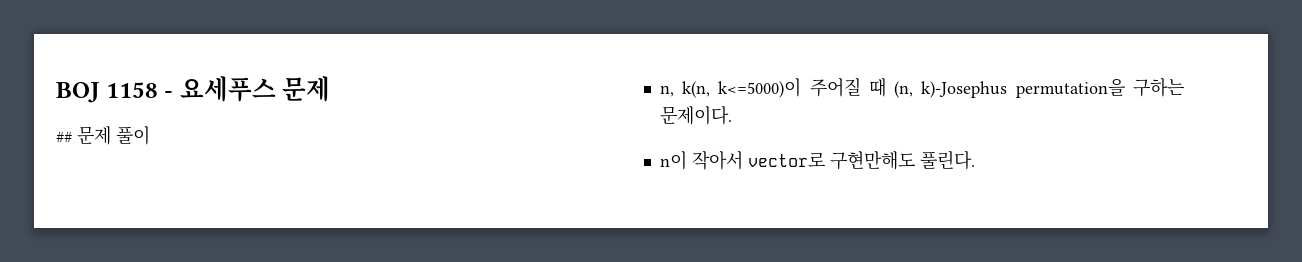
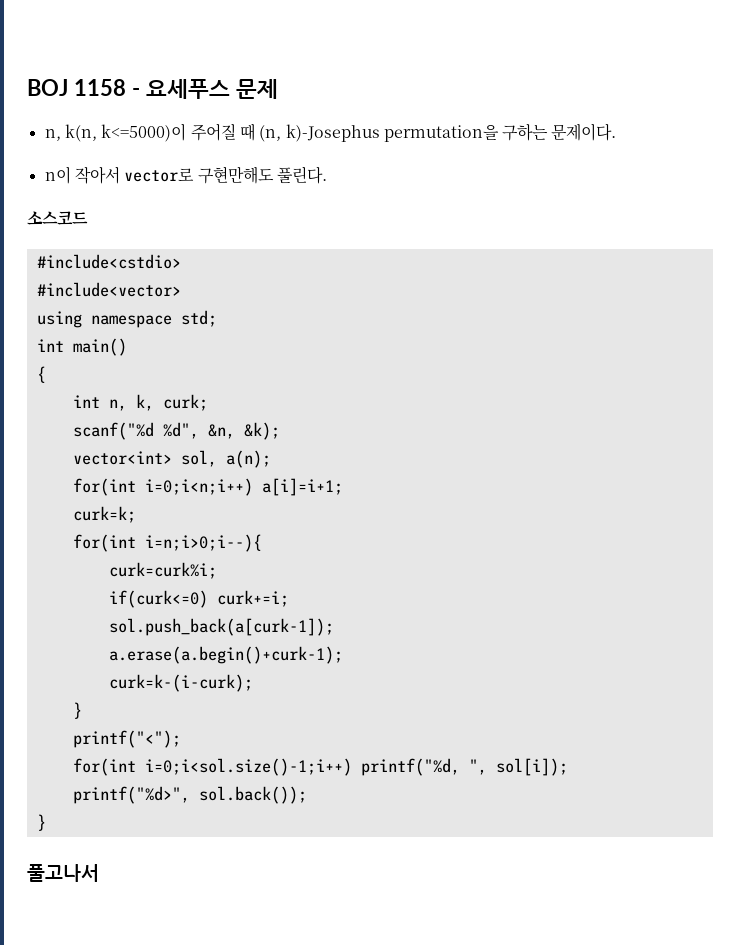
- ## 문제 풀이
+ 소스코드
+ #include<cstdio>
+ #include<vector>
+ using namespace std;
+ int main()
+ {
+ int n, k, curk;
+ scanf("%d %d", &n, &k);
+ vector<int> sol, a(n);
+ for(int i=0;i<n;i++) a[i]=i+1;
+ curk=k;
+ for(int i=n;i>0;i--){
+ curk=curk%i;
+ if(curk<=0) curk+=i;
+ sol.push_back(a[curk-1]);
+ a.erase(a.begin()+curk-1);
+ curk=k-(i-curk);
+ }
+ printf("<");
+ for(int i=0;i<sol.size()-1;i++) printf("%d, ", sol[i]);
+ printf("%d>", sol.back());
+ }
+ 풀고나서

